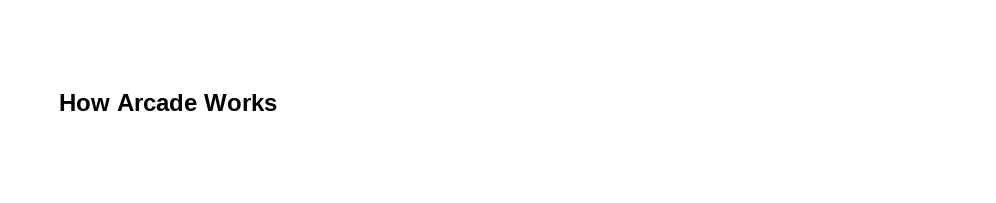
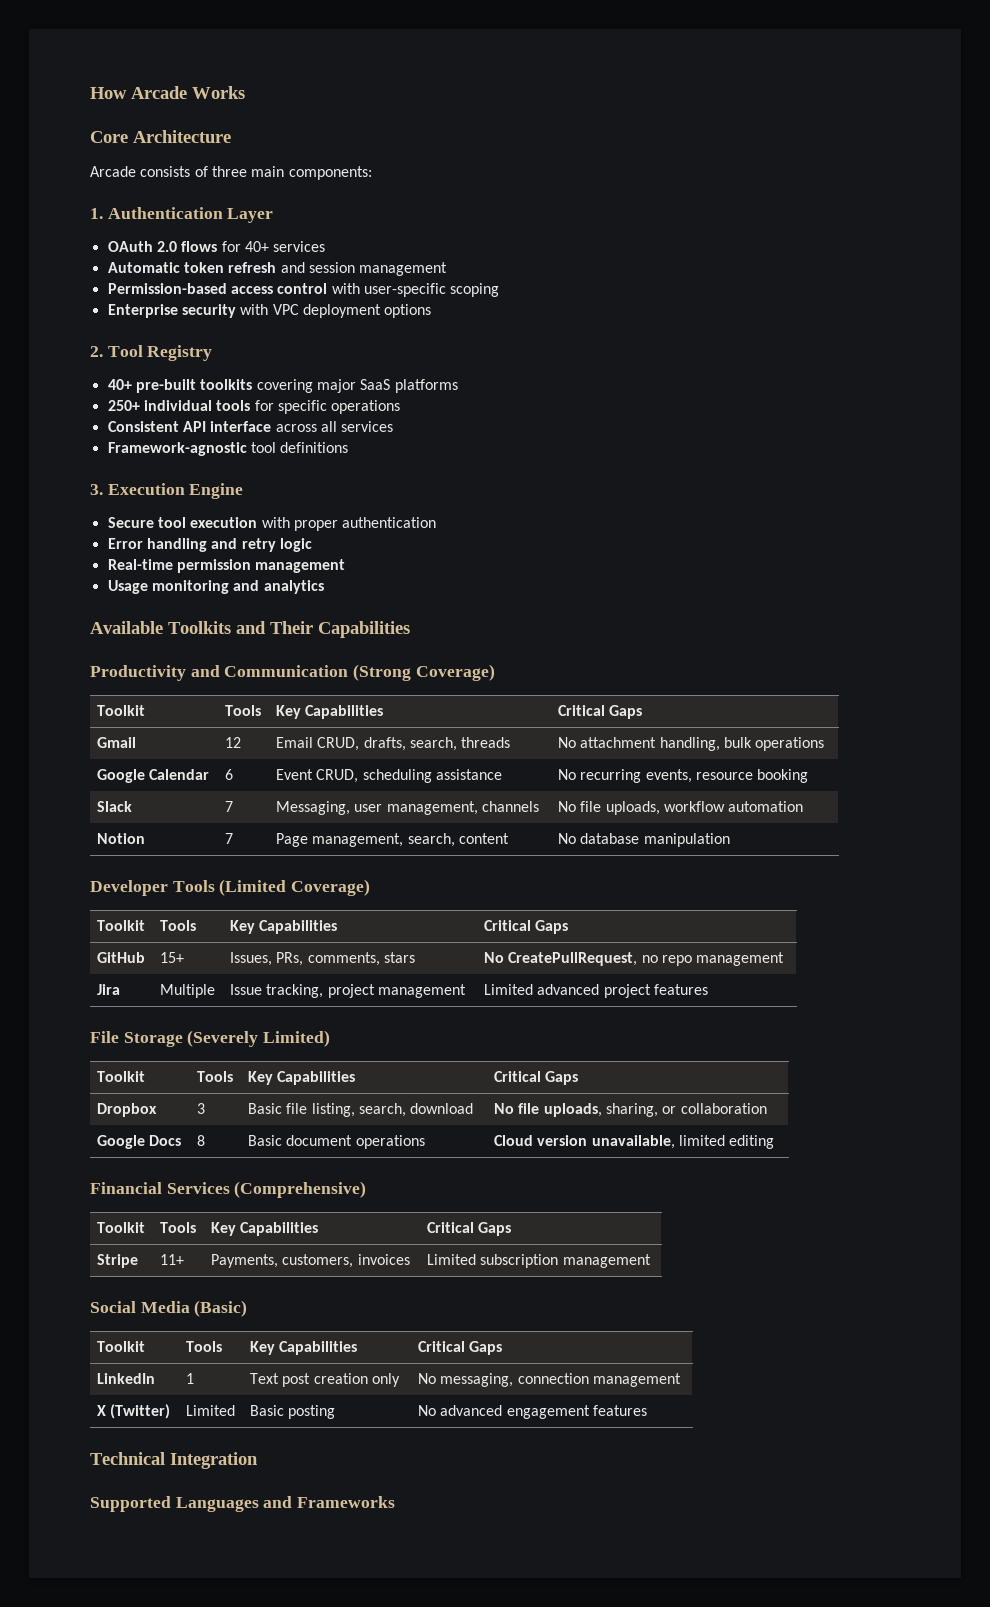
+ Core Architecture
+ Arcade consists of three main components:
+ 1. Authentication Layer
+ OAuth 2.0 flows for 40+ services
+ Automatic token refresh and session management
+ Permission-based access control with user-specific scoping
+ Enterprise security with VPC deployment options
+ 2. Tool Registry
+ 40+ pre-built toolkits covering major SaaS platforms
+ 250+ individual tools for specific operations
+ Consistent API interface across all services
+ Framework-agnostic tool definitions
+ 3. Execution Engine
+ Secure tool execution with proper authentication
+ Error handling and retry logic
+ Real-time permission management
+ Usage monitoring and analytics
+ Available Toolkits and Their Capabilities
+ Productivity and Communication (Strong Coverage)
+ Toolkit | Tools | Key Capabilities | Critical Gaps
+ Gmail | 12 | Email CRUD, drafts, search, threads | No attachment handling, bulk operations
+ Google Calendar | 6 | Event CRUD, scheduling assistance | No recurring events, resource booking
+ Slack | 7 | Messaging, user management, channels | No file uploads, workflow automation
+ Notion | 7 | Page management, search, content | No database manipulation
+ Developer Tools (Limited Coverage)
+ Toolkit | Tools | Key Capabilities | Critical Gaps
+ GitHub | 15+ | Issues, PRs, comments, stars | No CreatePullRequest, no repo management
+ Jira | Multiple | Issue tracking, project management | Limited advanced project features
+ File Storage (Severely Limited)
+ Toolkit | Tools | Key Capabilities | Critical Gaps
+ Dropbox | 3 | Basic file listing, search, download | No file uploads, sharing, or collaboration
+ Google Docs | 8 | Basic document operations | Cloud version unavailable, limited editing
+ Financial Services (Comprehensive)
+ Toolkit | Tools | Key Capabilities | Critical Gaps
+ Stripe | 11+ | Payments, customers, invoices | Limited subscription management
+ Social Media (Basic)
+ Toolkit | Tools | Key Capabilities | Critical Gaps
+ LinkedIn | 1 | Text post creation only | No messaging, connection management
+ X (Twitter) | Limited | Basic posting | No advanced engagement features
+ Technical Integration
+ Supported Languages and Frameworks

